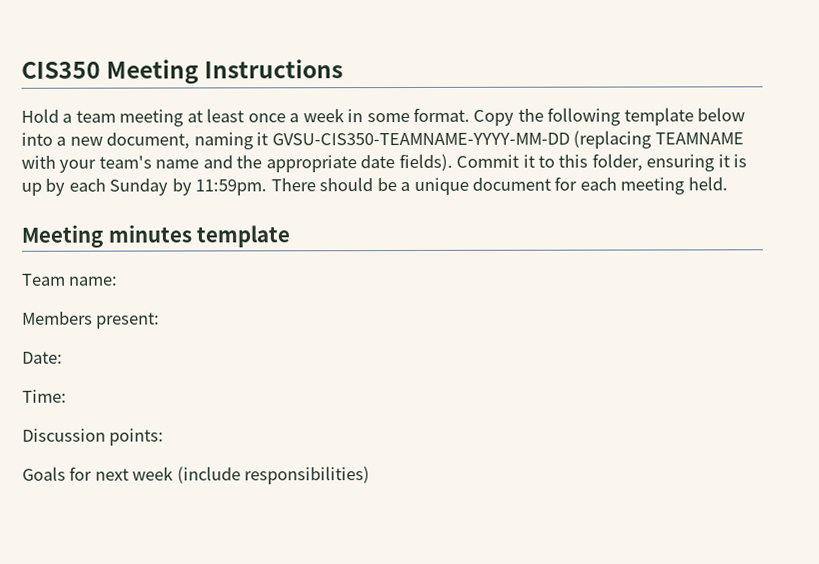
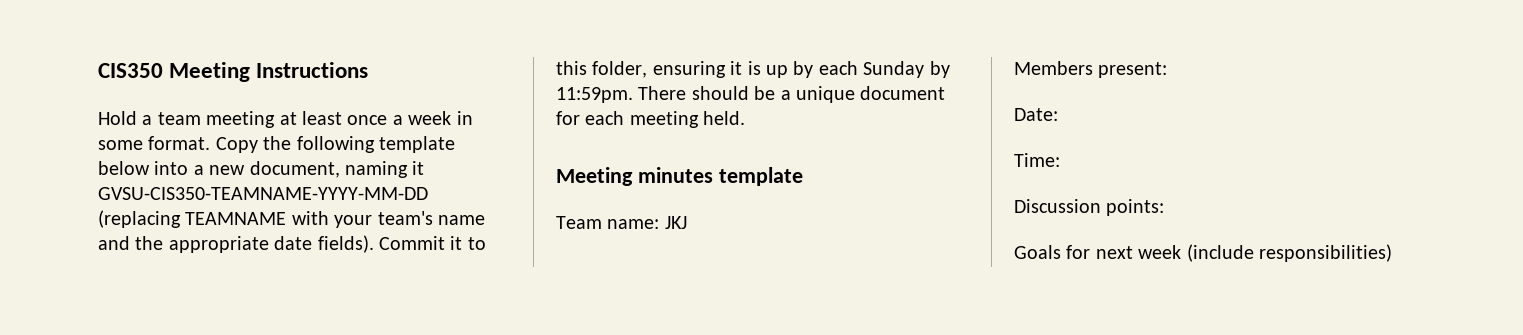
- Team name:
+ Team name: JKJ

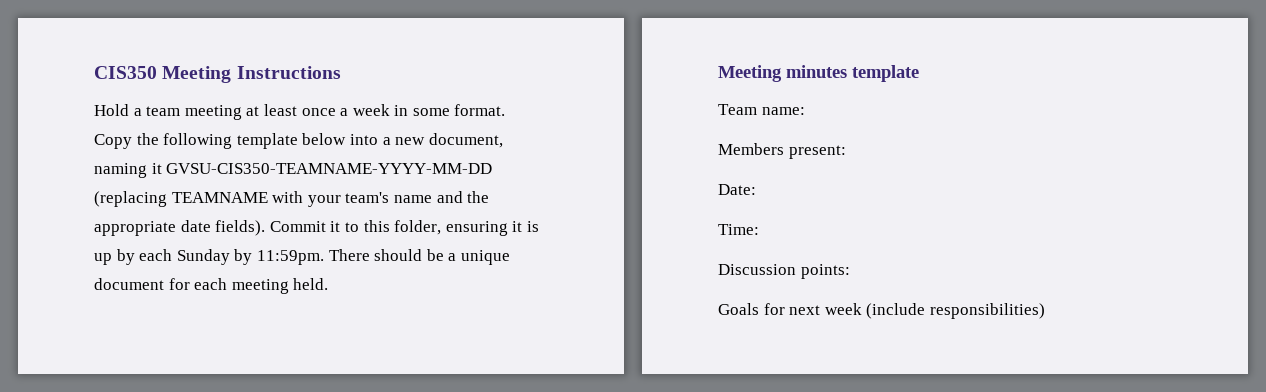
- Team name: JKJ
+ Team name:

